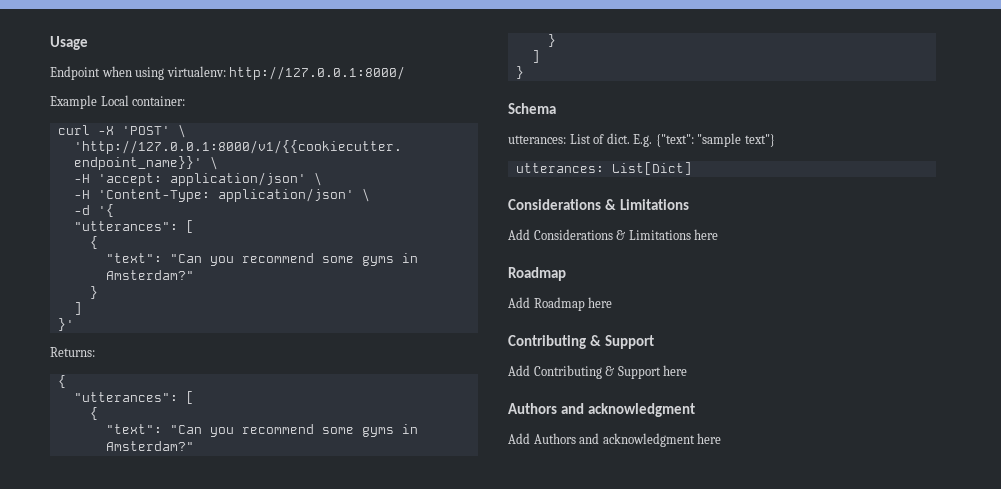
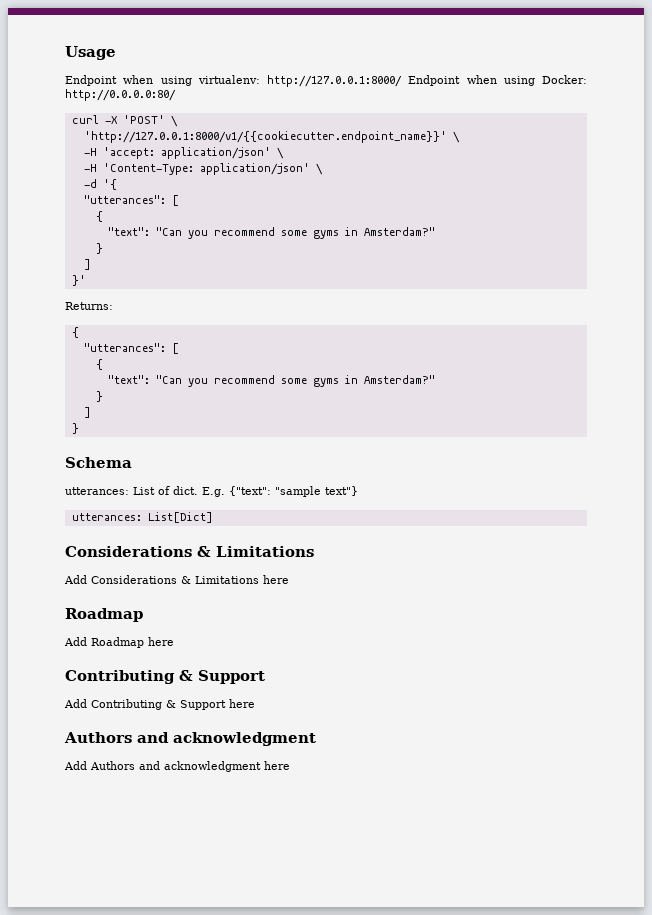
- Endpoint when using virtualenv: http://127.0.0.1:8000/
- Example Local container:
+ Endpoint when using virtualenv: http://127.0.0.1:8000/ Endpoint when using Docker: http://0.0.0.0:80/

